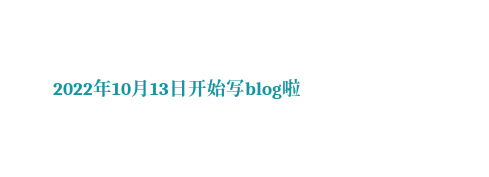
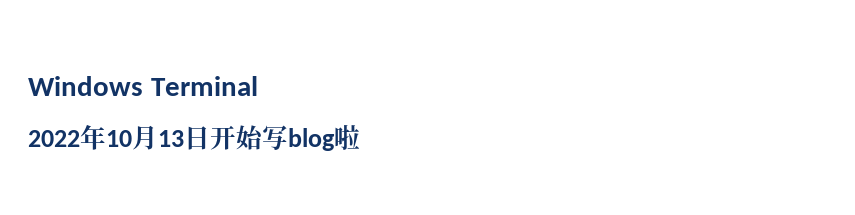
+ Windows Terminal

